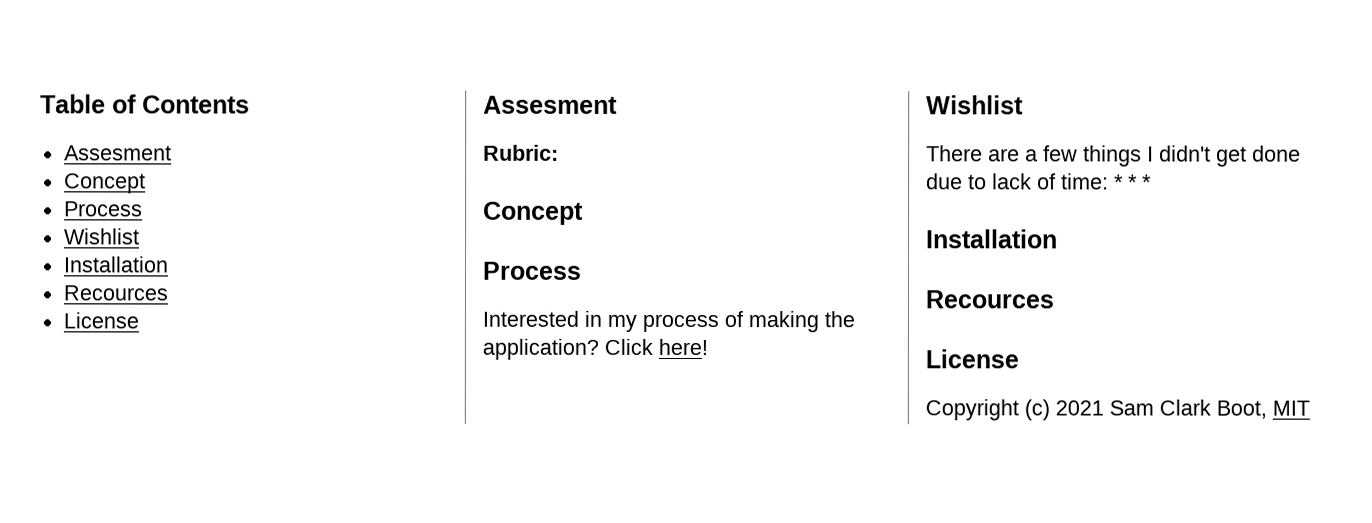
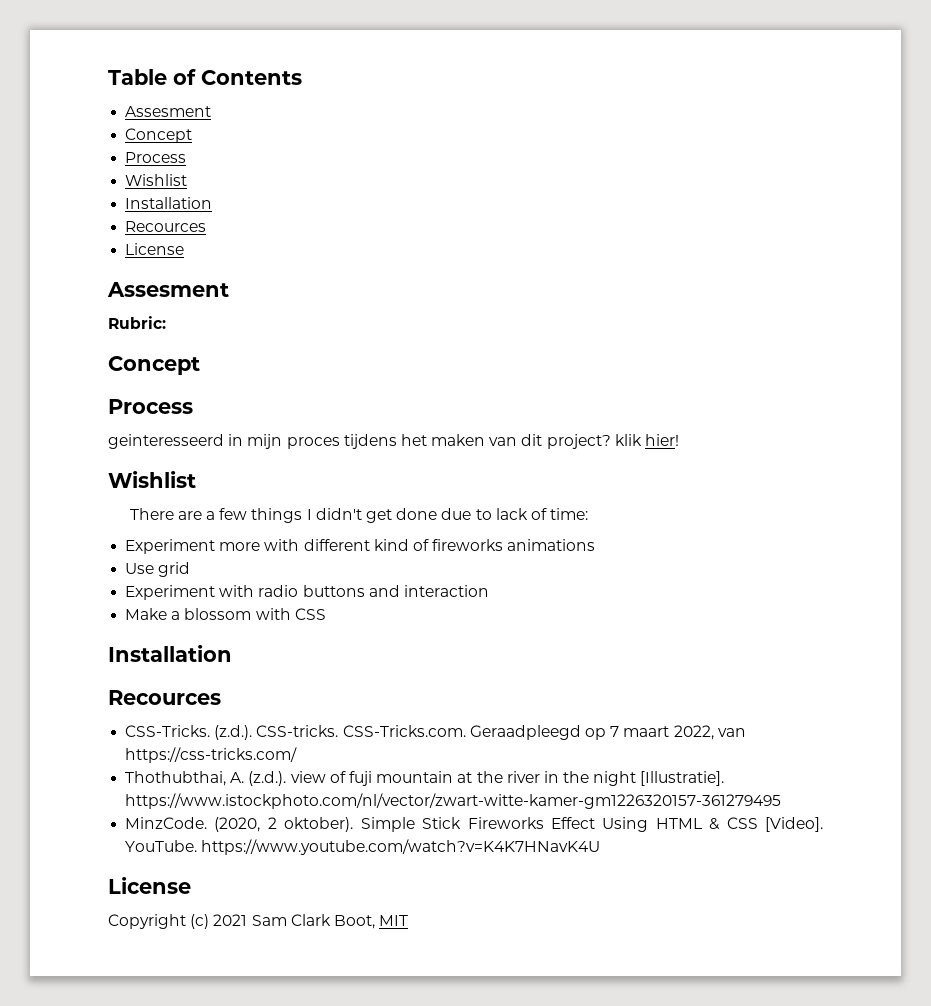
- Interested in my process of making the application? Click here!
+ geinteresseerd in mijn proces tijdens het maken van dit project? klik hier!
- There are a few things I didn't get done due to lack of time: * * *
+ There are a few things I didn't get done due to lack of time:
+ Experiment more with different kind of fireworks animations
+ Use grid
+ Experiment with radio buttons and interaction
+ Make a blossom with CSS
  Installation
  Recources
+ CSS-Tricks. (z.d.). CSS-tricks. CSS-Tricks.com. Geraadpleegd op 7 maart 2022, van https://css-tricks.com/
+ Thothubthai, A. (z.d.). view of fuji mountain at the river in the night [Illustratie]. https://www.istockphoto.com/nl/vector/zwart-witte-kamer-gm1226320157-361279495
+ MinzCode. (2020, 2 oktober). Simple Stick Fireworks Effect Using HTML & CSS [Video]. YouTube. https://www.youtube.com/watch?v=K4K7HNavK4U

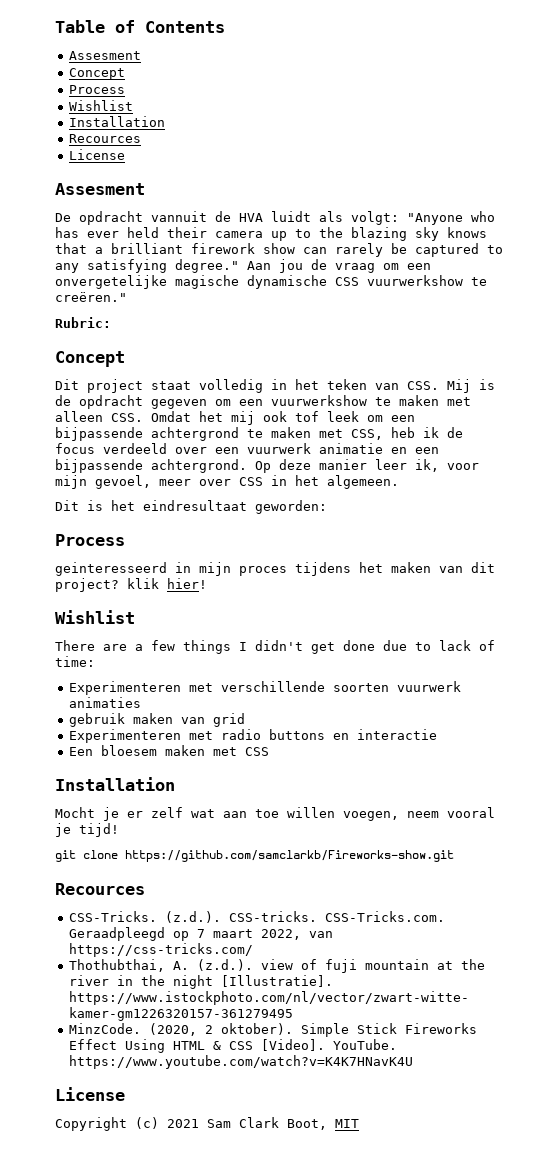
+ De opdracht vannuit de HVA luidt als volgt: "Anyone who has ever held their camera up to the blazing sky knows that a brilliant firework show can rarely be captured to any satisfying degree." Aan jou de vraag om een onvergetelijke magische dynamische CSS vuurwerkshow te creëren."
  Rubric:
  Concept
+ Dit project staat volledig in het teken van CSS. Mij is de opdracht gegeven om een vuurwerkshow te maken met alleen CSS. Omdat het mij ook tof leek om een bijpassende achtergrond te maken met CSS, heb ik de focus verdeeld over een vuurwerk animatie en een bijpassende achtergrond. Op deze manier leer ik, voor mijn gevoel, meer over CSS in het algemeen.
+ Dit is het eindresultaat geworden:
- Experiment more with different kind of fireworks animations
- Use grid
- Experiment with radio buttons and interaction
- Make a blossom with CSS
+ Experimenteren met verschillende soorten vuurwerk animaties
+ gebruik maken van grid
+ Experimenteren met radio buttons en interactie
+ Een bloesem maken met CSS
  Installation
+ Mocht je er zelf wat aan toe willen voegen, neem vooral je tijd!
+ git clone https://github.com/samclarkb/Fireworks-show.git

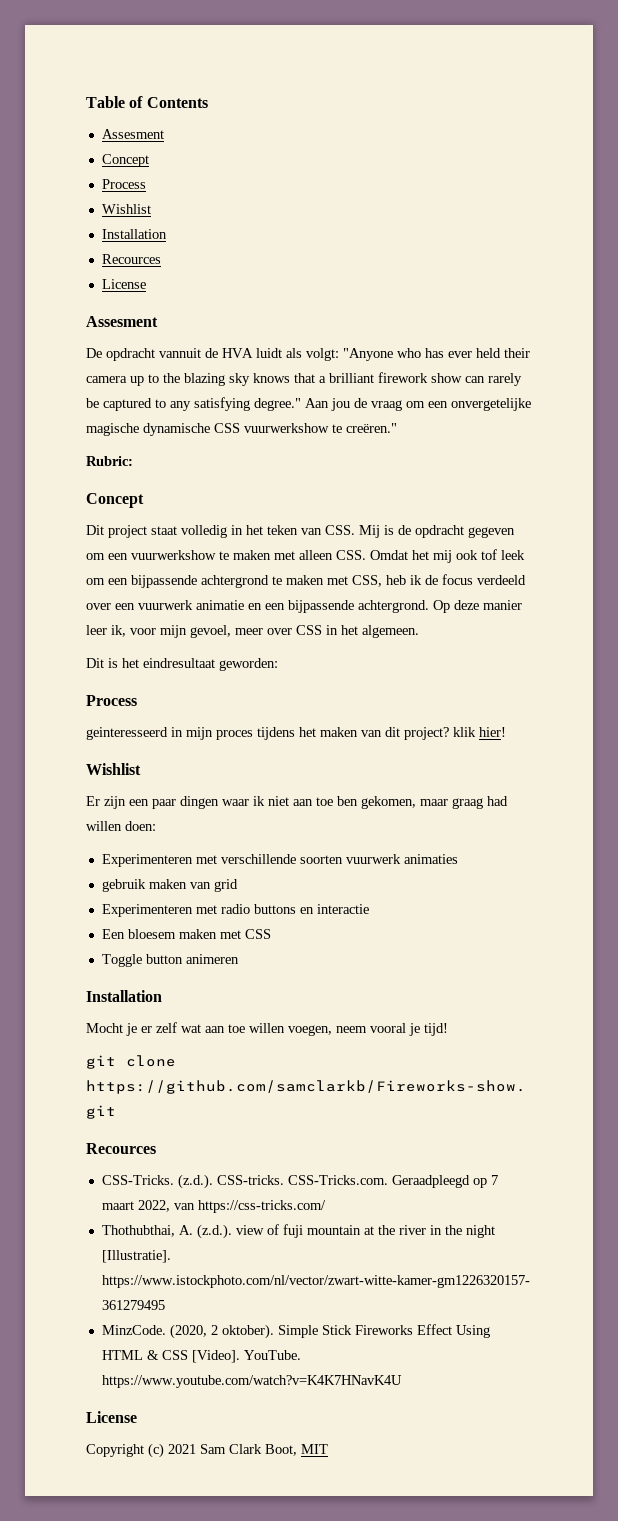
- There are a few things I didn't get done due to lack of time:
+ Er zijn een paar dingen waar ik niet aan toe ben gekomen, maar graag had willen doen:
+ Toggle button animeren

